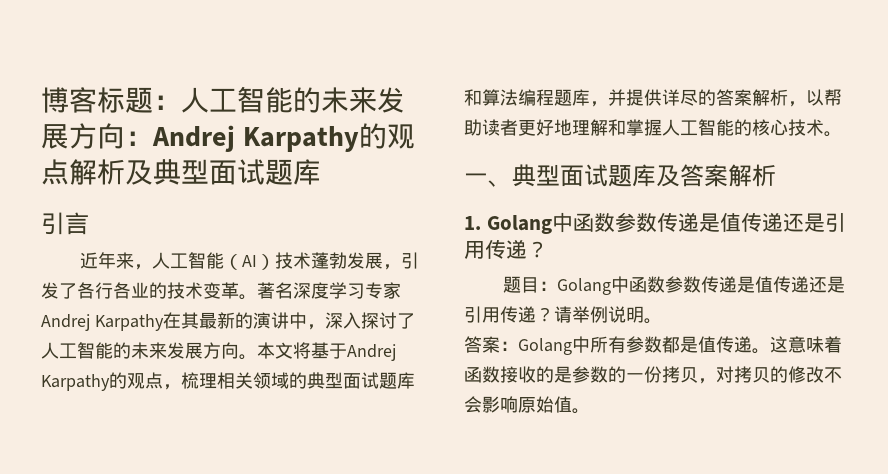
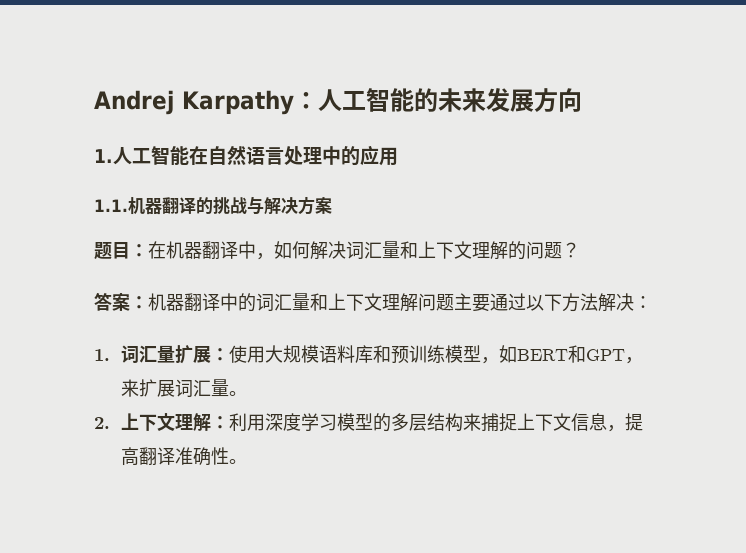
- 博客标题：人工智能的未来发展方向：Andrej Karpathy的观点解析及典型面试题库
- 引言
- 近年来，人工智能（AI）技术蓬勃发展，引发了各行各业的技术变革。著名深度学习专家Andrej Karpathy在其最新的演讲中，深入探讨了人工智能的未来发展方向。本文将基于Andrej Karpathy的观点，梳理相关领域的典型面试题库和算法编程题库，并提供详尽的答案解析，以帮助读者更好地理解和掌握人工智能的核心技术。
- 一、典型面试题库及答案解析
- 1. Golang中函数参数传递是值传递还是引用传递？
- 题目：Golang中函数参数传递是值传递还是引用传递？请举例说明。
- 答案：Golang中所有参数都是值传递。这意味着函数接收的是参数的一份拷贝，对拷贝的修改不会影响原始值。
+ Andrej Karpathy：人工智能的未来发展方向
+ 1.人工智能在自然语言处理中的应用
+ 1.1.机器翻译的挑战与解决方案
+ 题目：在机器翻译中，如何解决词汇量和上下文理解的问题？
+ 答案：机器翻译中的词汇量和上下文理解问题主要通过以下方法解决：
+ 1.词汇量扩展：使用大规模语料库和预训练模型，如BERT和GPT，来扩展词汇量。
+ 2.上下文理解：利用深度学习模型的多层结构来捕捉上下文信息，提高翻译准确性。

